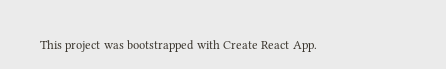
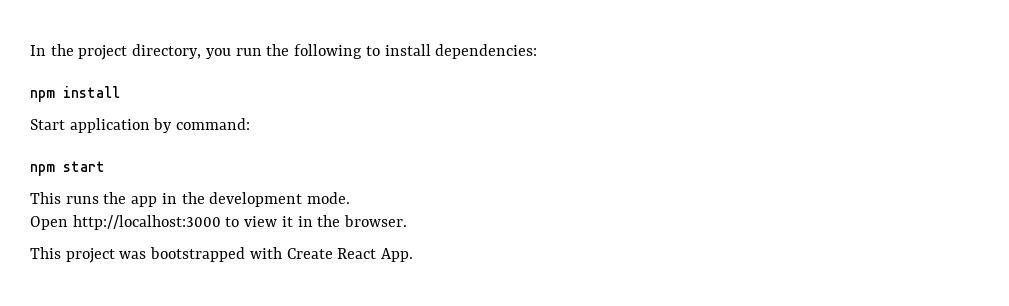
+ In the project directory, you run the following to install dependencies:
+ npm install
+ Start application by command:
+ npm start
+ This runs the app in the development mode.
+ Open http://localhost:3000 to view it in the browser.

